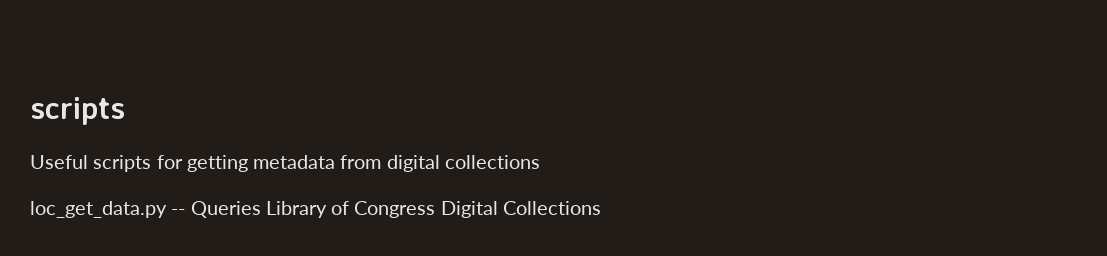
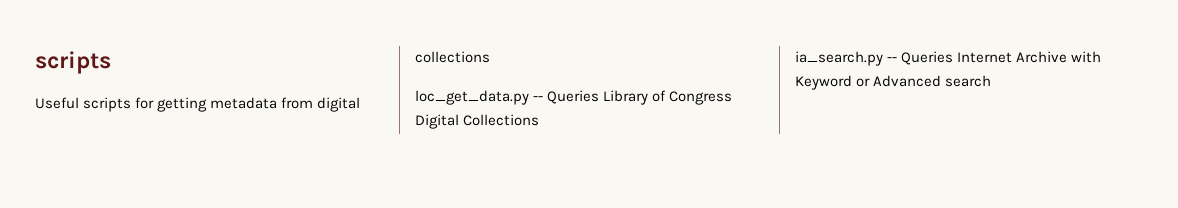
+ ia_search.py -- Queries Internet Archive with Keyword or Advanced search

